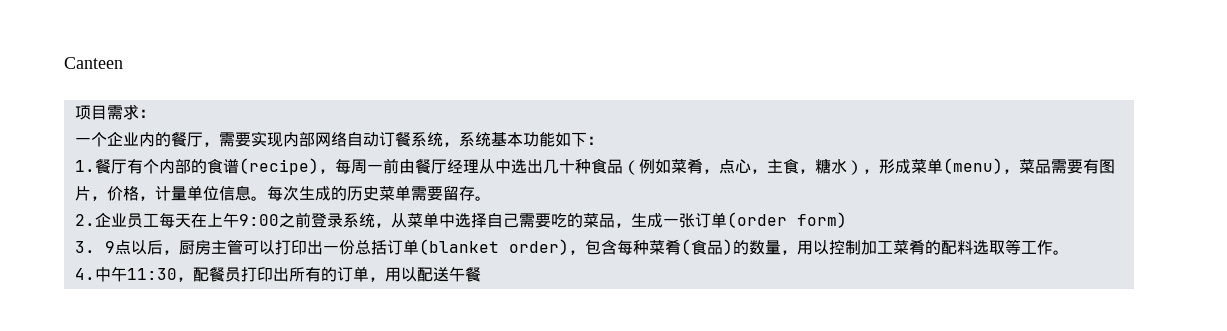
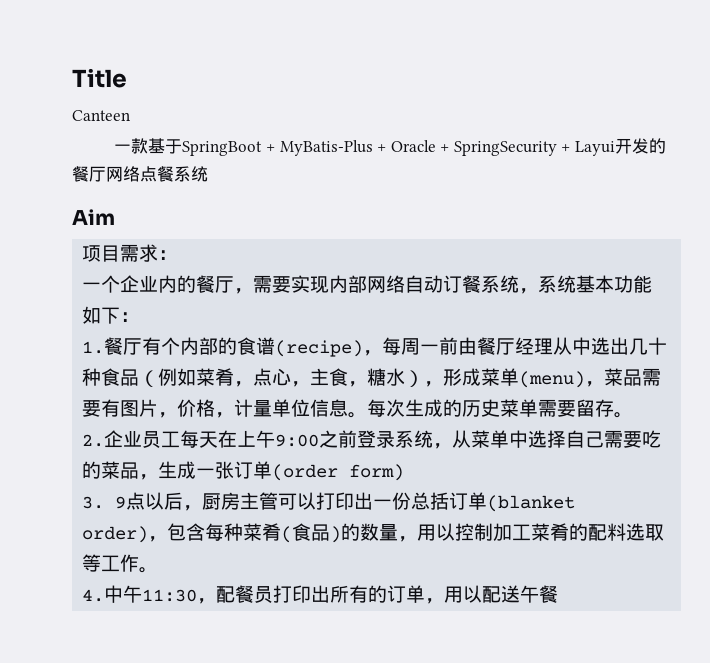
+ Title
+ 一款基于SpringBoot + MyBatis-Plus + Oracle + SpringSecurity + Layui开发的餐厅网络点餐系统
+ Aim

